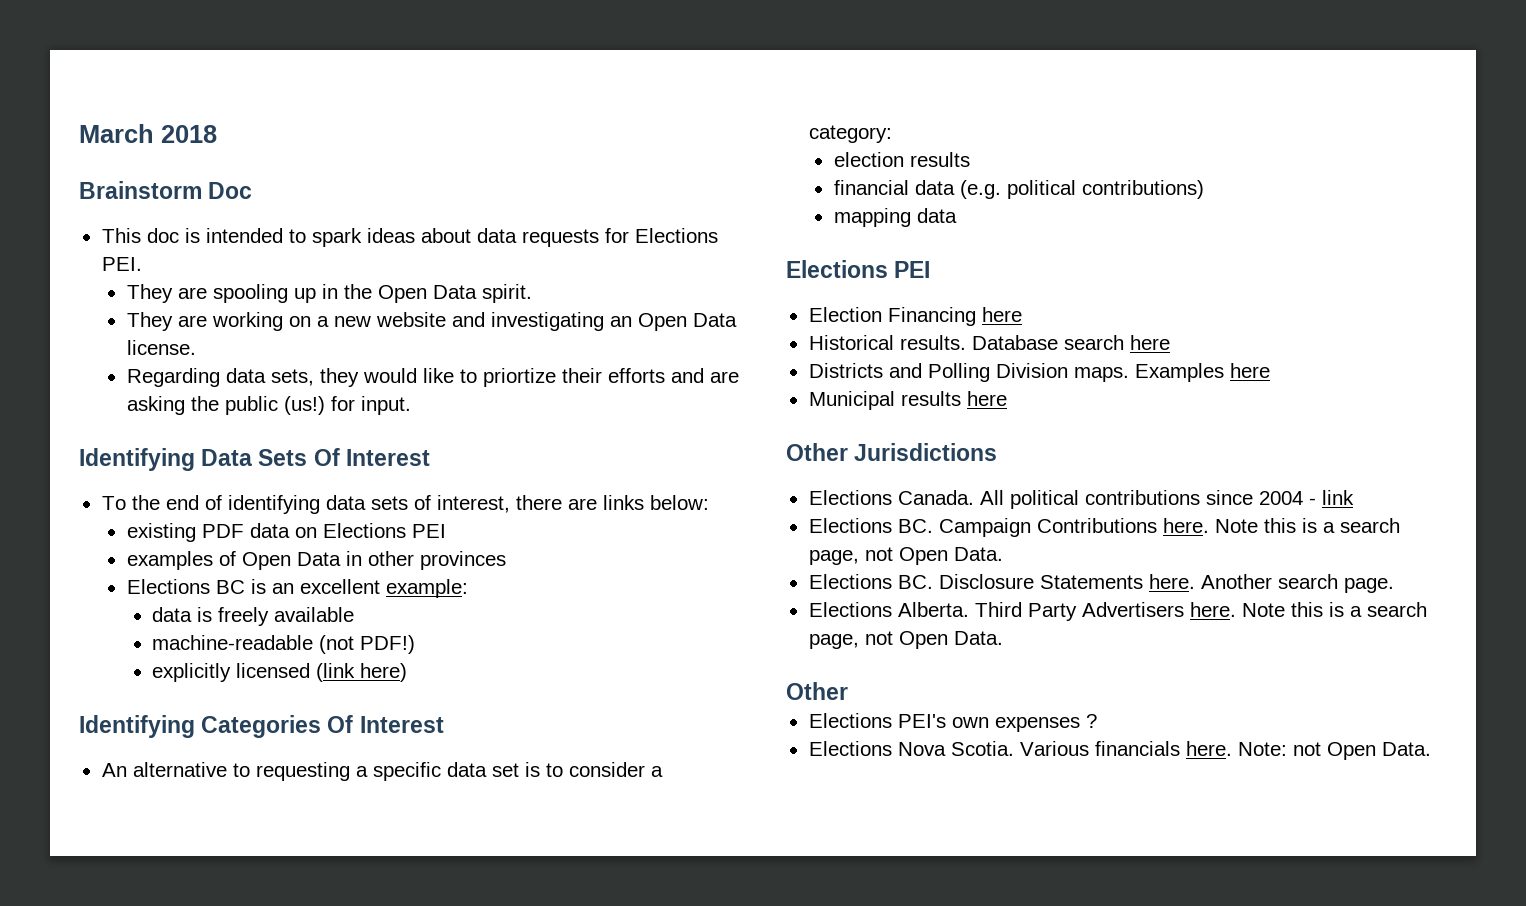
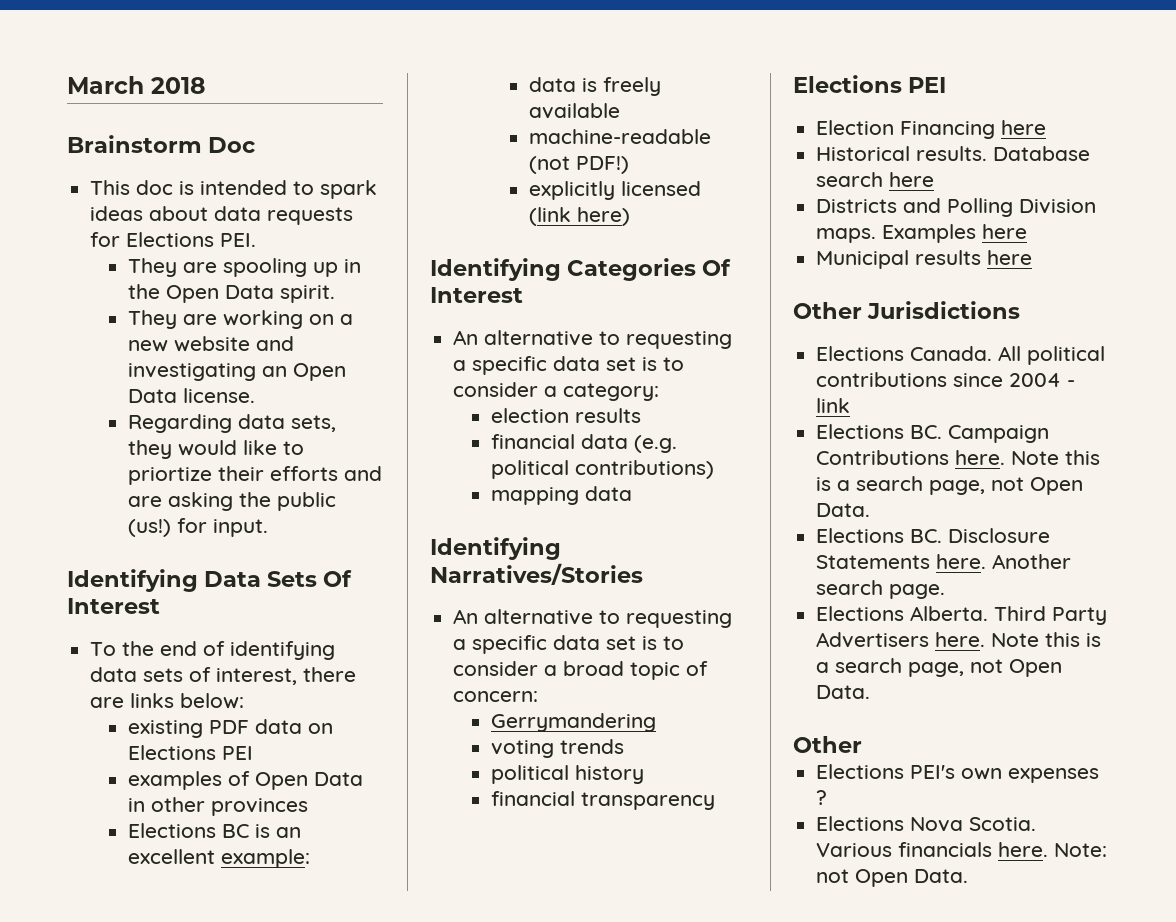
+ Identifying Narratives/Stories
+ An alternative to requesting a specific data set is to consider a broad topic of concern:
+ Gerrymandering
+ voting trends
+ political history
+ financial transparency

